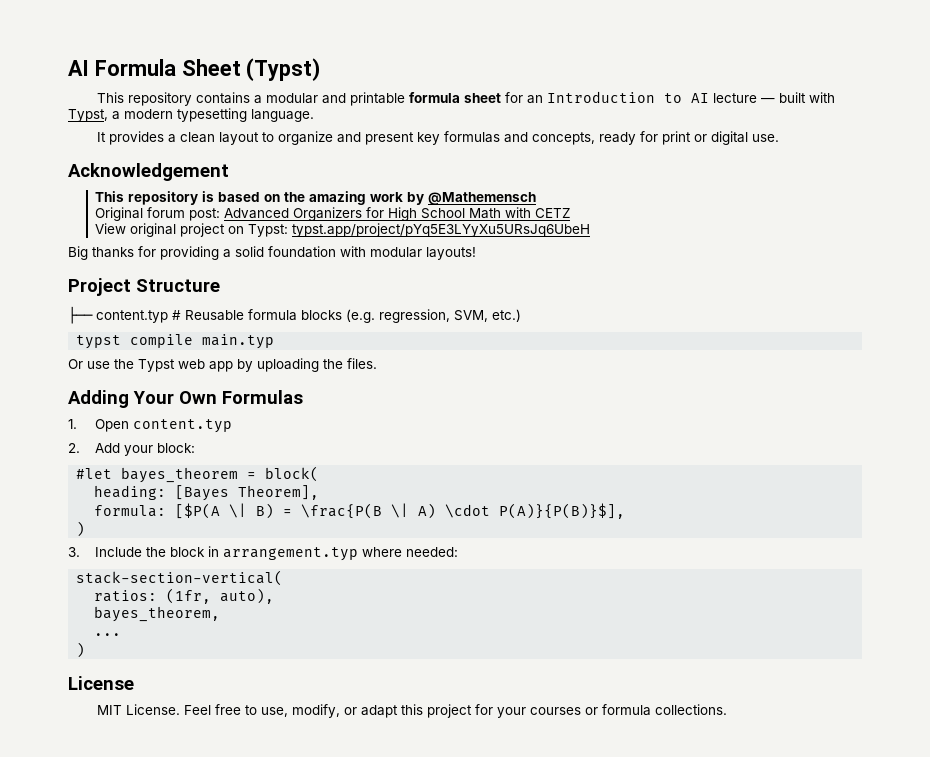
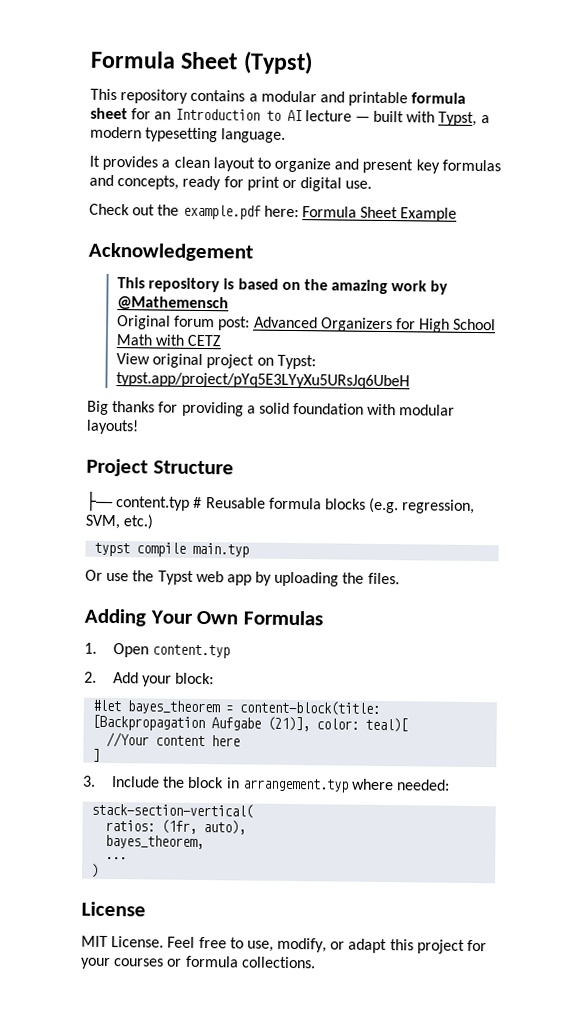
- AI Formula Sheet (Typst)
+ Formula Sheet (Typst)
+ Check out the example.pdf here: Formula Sheet Example
- #let bayes_theorem = block(
- heading: [Bayes Theorem],
- formula: [$P(A \| B) = \frac{P(B \| A) \cdot P(A)}{P(B)}$],
- )
+ #let bayes_theorem = content-block(title: [Backpropagation Aufgabe (21)], color: teal)[
+ //Your content here
+ ]

